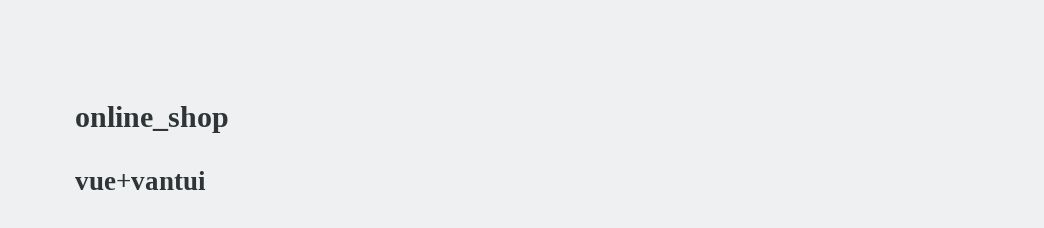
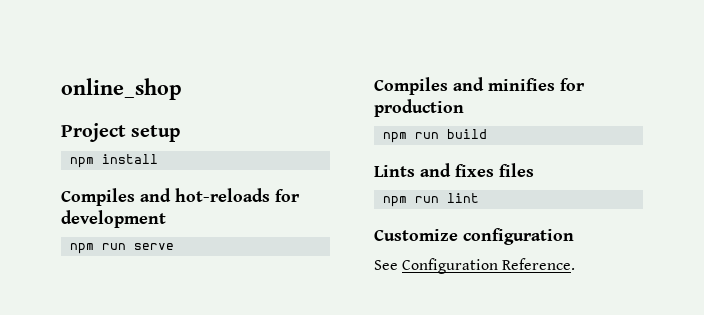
- vue+vantui
+ Project setup
+ npm install
+ Compiles and hot-reloads for development
+ npm run serve
+ Compiles and minifies for production
+ npm run build
+ Lints and fixes files
+ npm run lint
+ Customize configuration
+ See Configuration Reference.

